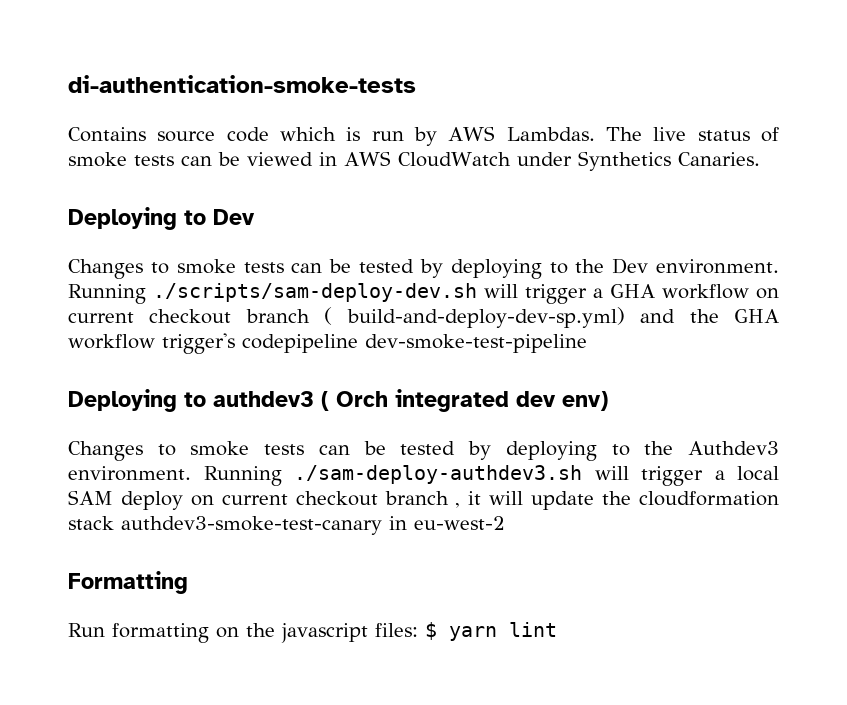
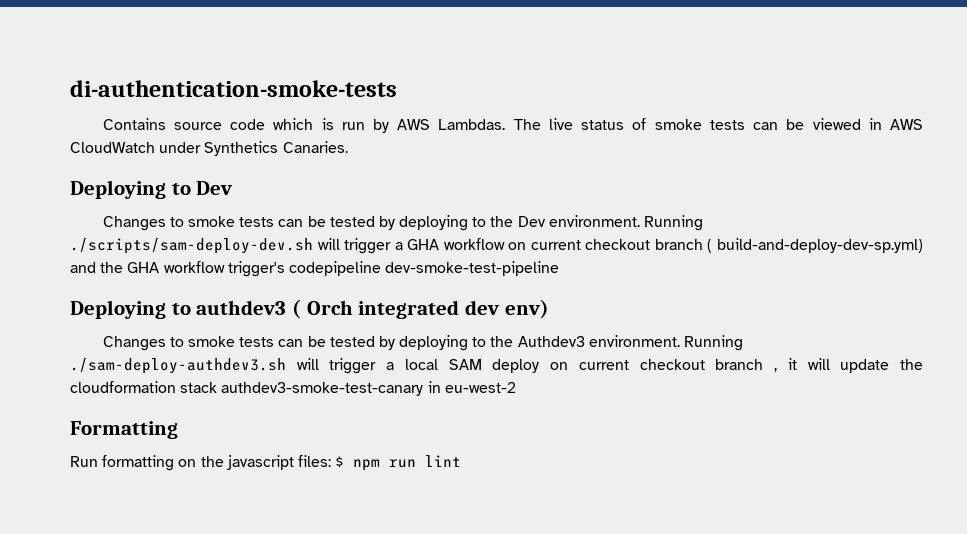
- Run formatting on the javascript files: $ yarn lint
+ Run formatting on the javascript files: $ npm run lint

